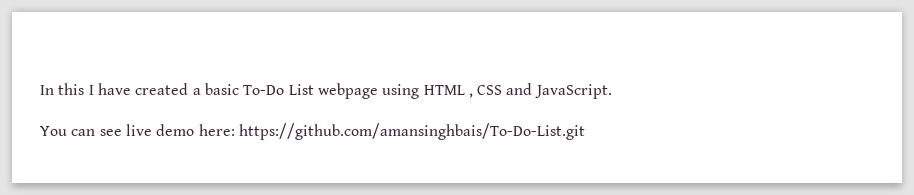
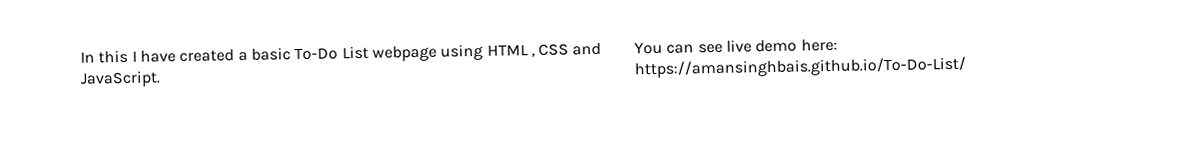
- You can see live demo here: https://github.com/amansinghbais/To-Do-List.git
+ You can see live demo here: https://amansinghbais.github.io/To-Do-List/

